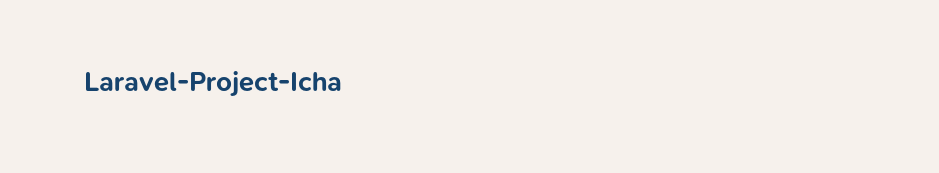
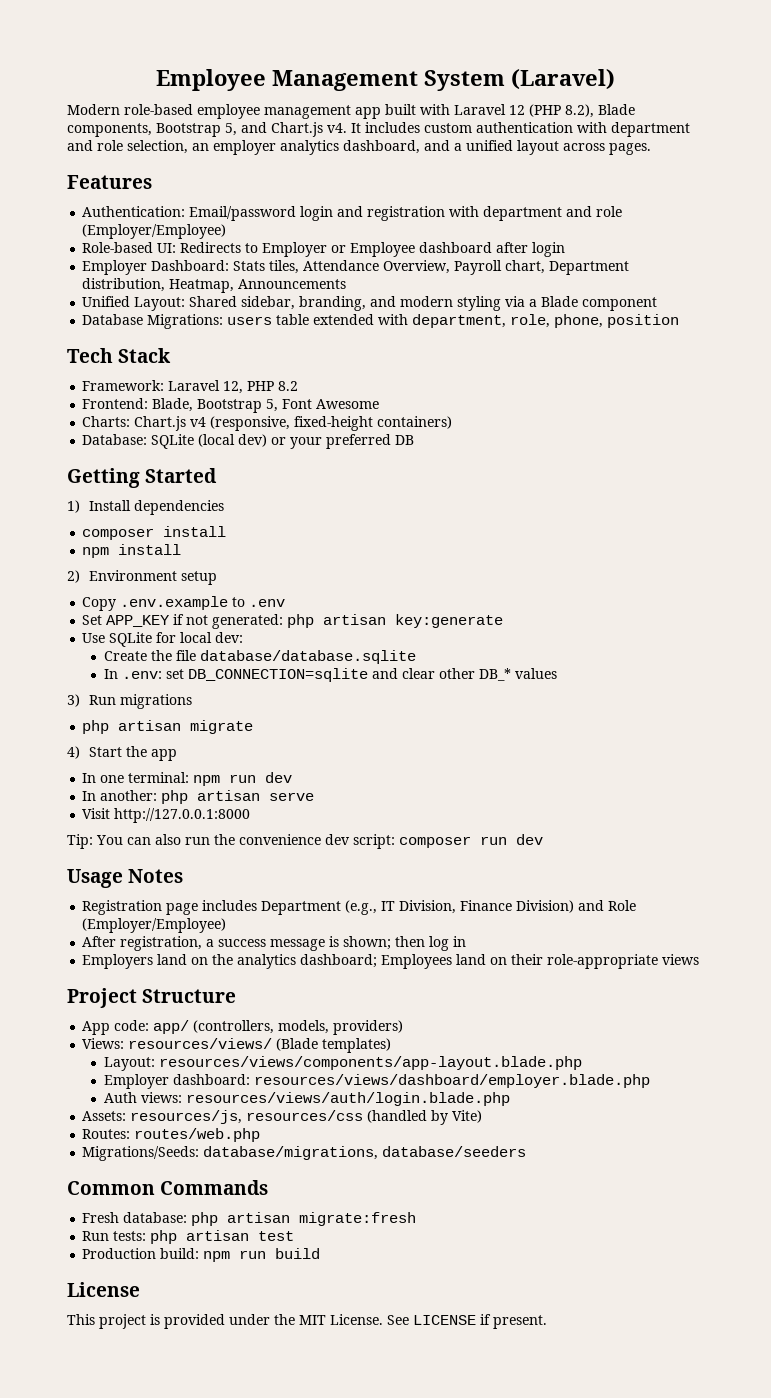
- Laravel-Project-Icha
+ Employee Management System (Laravel)
+ Modern role-based employee management app built with Laravel 12 (PHP 8.2), Blade components, Bootstrap 5, and Chart.js v4. It includes custom authentication with department and role selection, an employer analytics dashboard, and a unified layout across pages.
+ Features
+ Authentication: Email/password login and registration with department and role (Employer/Employee)
+ Role-based UI: Redirects to Employer or Employee dashboard after login
+ Employer Dashboard: Stats tiles, Attendance Overview, Payroll chart, Department distribution, Heatmap, Announcements
+ Unified Layout: Shared sidebar, branding, and modern styling via a Blade component
+ Database Migrations: users table extended with department, role, phone, position
+ Tech Stack
+ Framework: Laravel 12, PHP 8.2
+ Frontend: Blade, Bootstrap 5, Font Awesome
+ Charts: Chart.js v4 (responsive, fixed-height containers)
+ Database: SQLite (local dev) or your preferred DB
+ Getting Started
+ 1) Install dependencies
+ composer install
+ npm install
+ 2) Environment setup
+ Copy .env.example to .env
+ Set APP_KEY if not generated: php artisan key:generate
+ Use SQLite for local dev:
+ Create the file database/database.sqlite
+ In .env: set DB_CONNECTION=sqlite and clear other DB_* values
+ 3) Run migrations
+ php artisan migrate
+ 4) Start the app
+ In one terminal: npm run dev
+ In another: php artisan serve
+ Visit http://127.0.0.1:8000
+ Tip: You can also run the convenience dev script: composer run dev
+ Usage Notes
+ Registration page includes Department (e.g., IT Division, Finance Division) and Role (Employer/Employee)
+ After registration, a success message is shown; then log in
+ Employers land on the analytics dashboard; Employees land on their role-appropriate views
+ Project Structure
+ App code: app/ (controllers, models, providers)
+ Views: resources/views/ (Blade templates)
+ Layout: resources/views/components/app-layout.blade.php
+ Employer dashboard: resources/views/dashboard/employer.blade.php
+ Auth views: resources/views/auth/login.blade.php
+ Assets: resources/js, resources/css (handled by Vite)
+ Routes: routes/web.php
+ Migrations/Seeds: database/migrations, database/seeders
+ Common Commands
+ Fresh database: php artisan migrate:fresh
+ Run tests: php artisan test
+ Production build: npm run build
+ License
+ This project is provided under the MIT License. See LICENSE if present.

